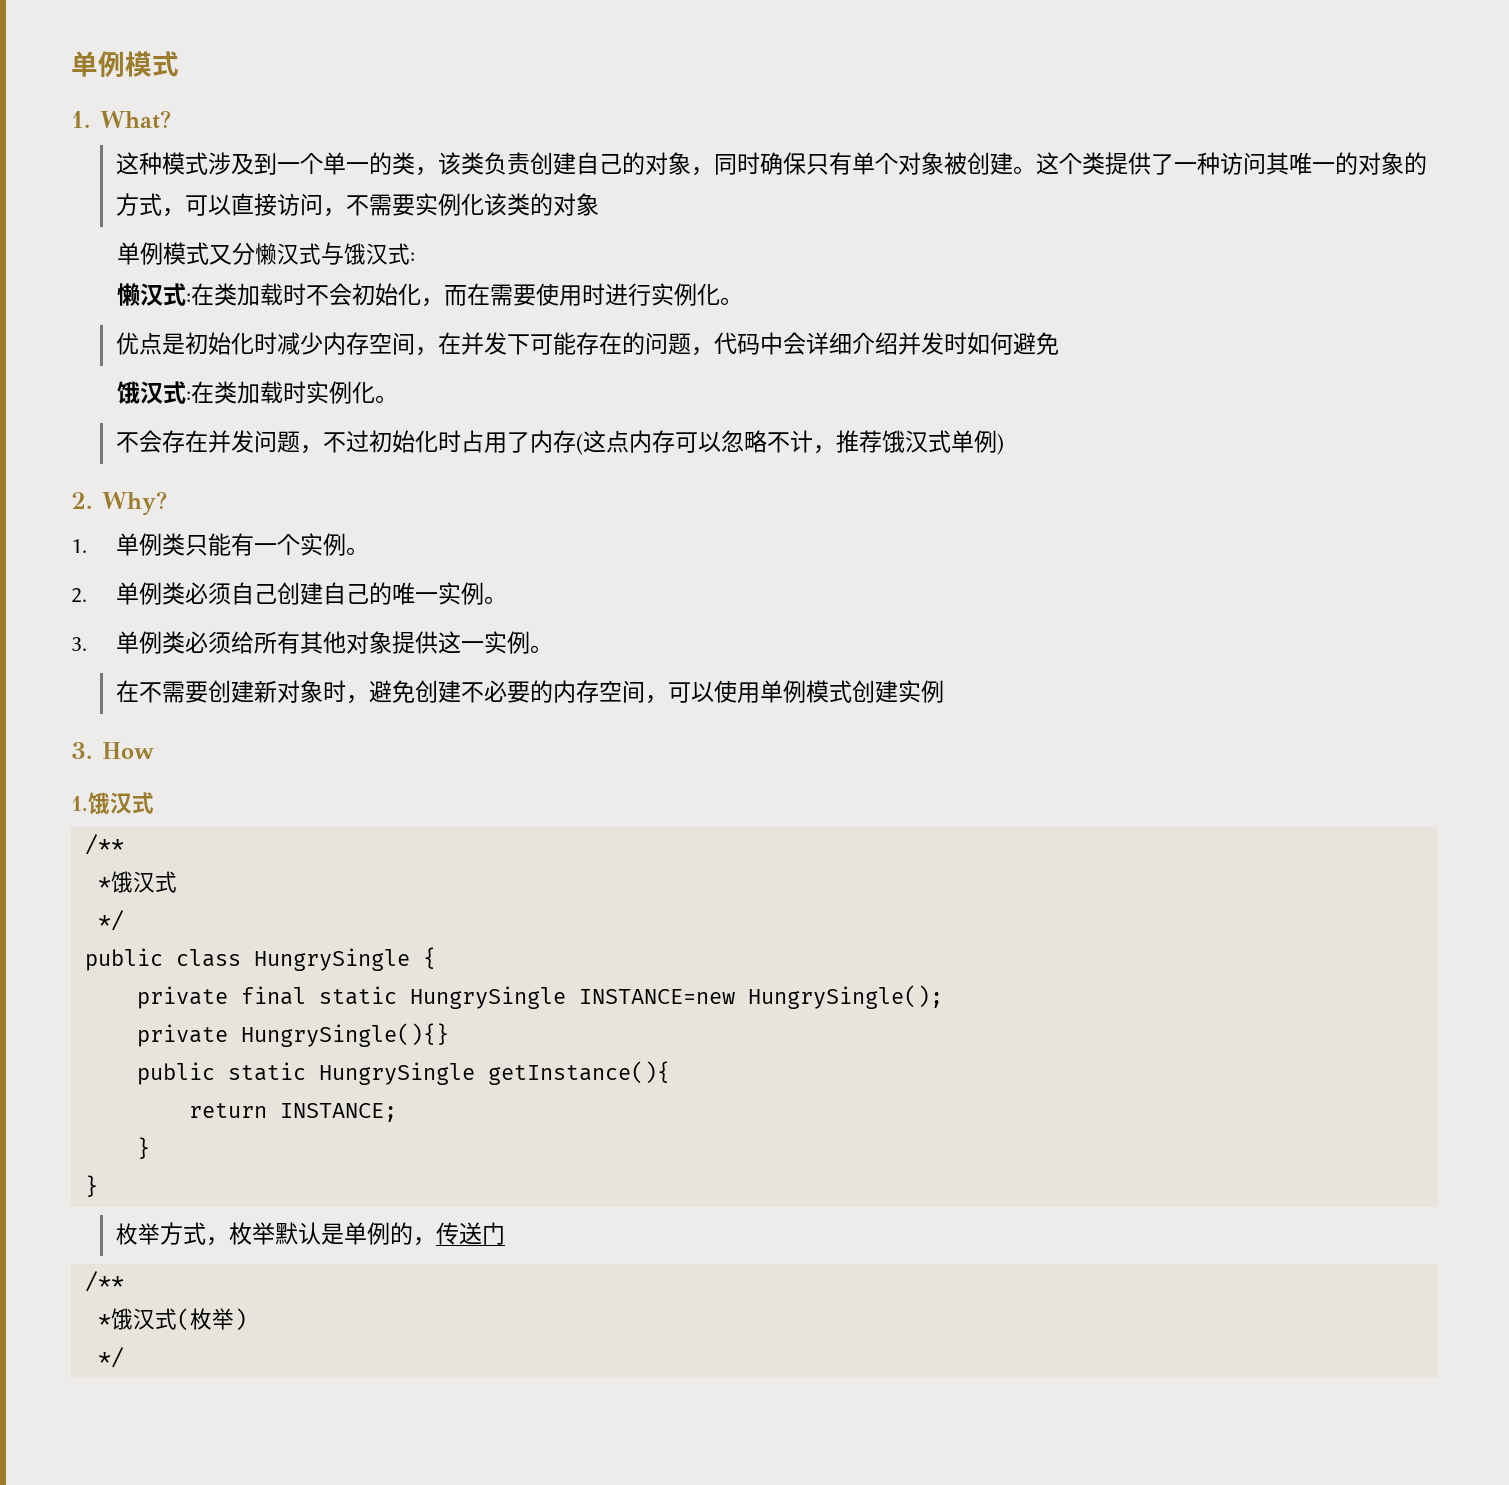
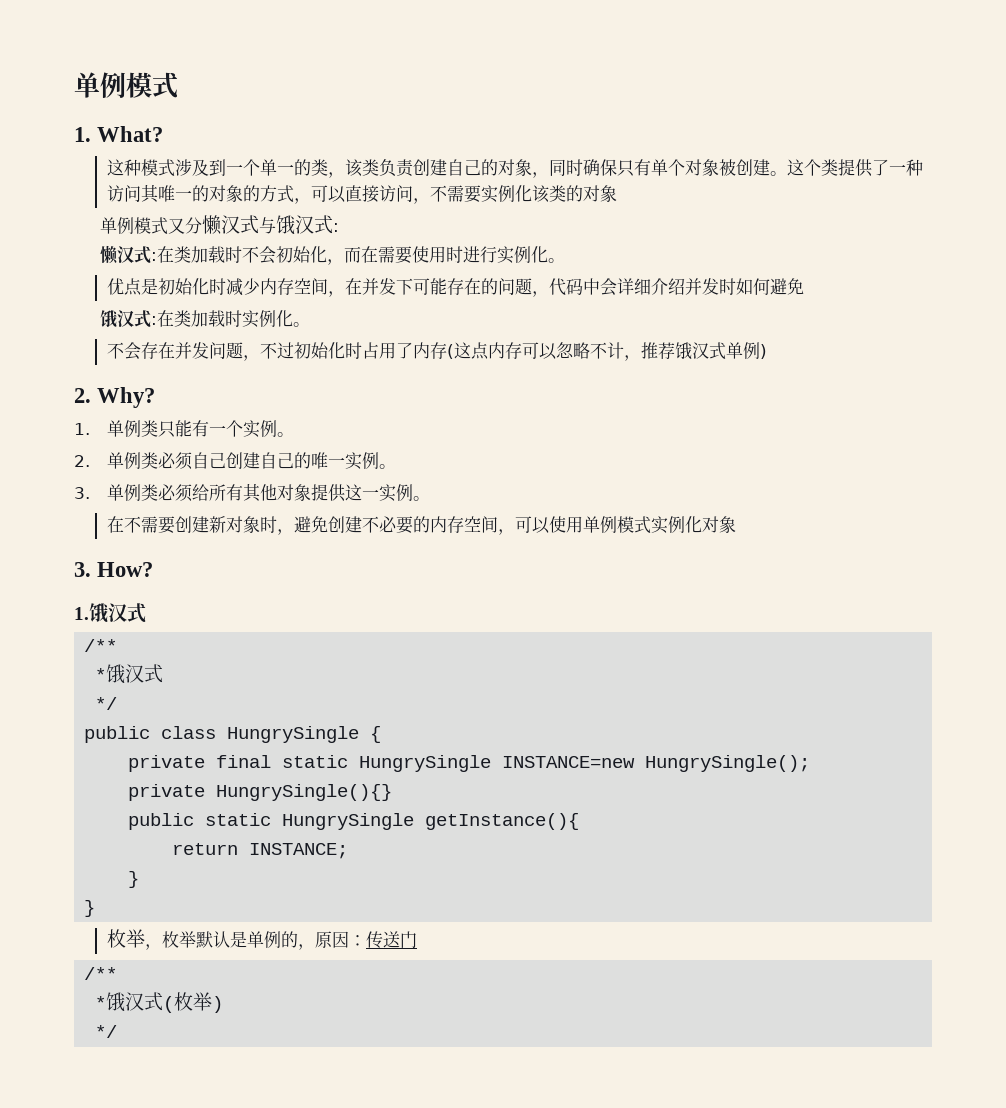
- 在不需要创建新对象时，避免创建不必要的内存空间，可以使用单例模式创建实例
- 3. How
+ 在不需要创建新对象时，避免创建不必要的内存空间，可以使用单例模式实例化对象
+ 3. How?
- 枚举方式，枚举默认是单例的，传送门
+ 枚举，枚举默认是单例的，原因：传送门

